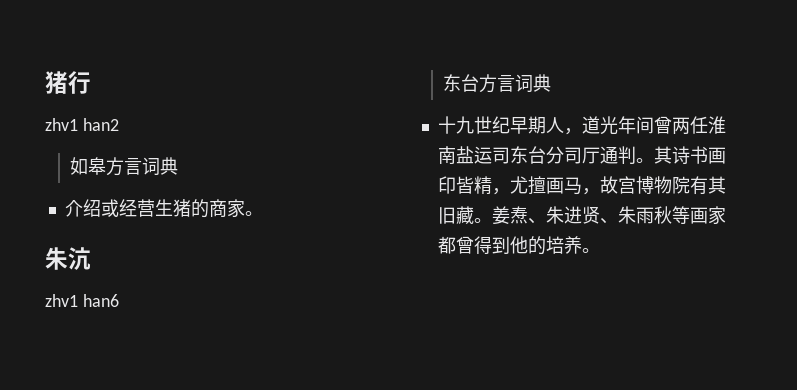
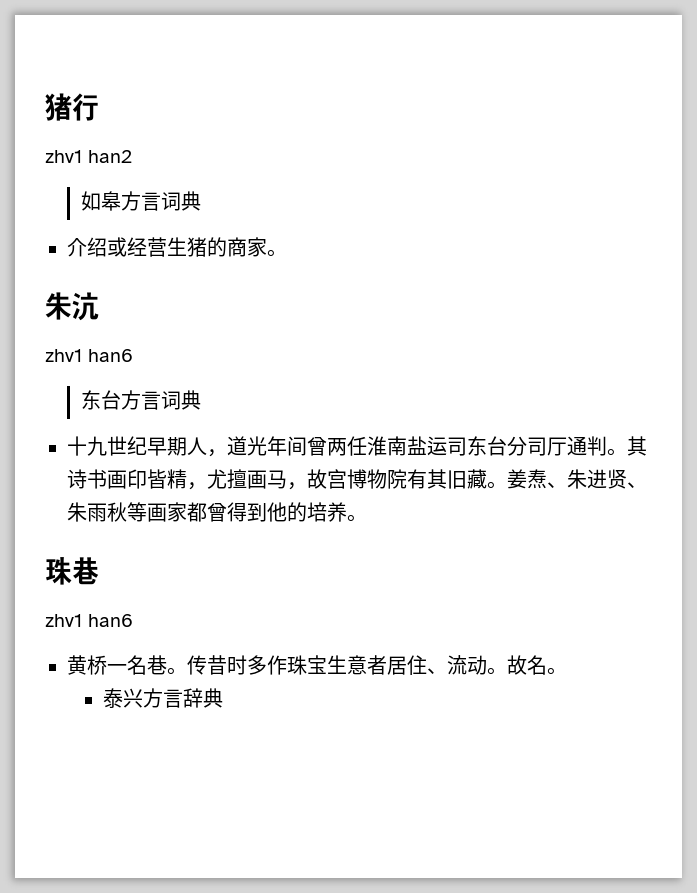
+ 珠巷
+ zhv1 han6
+ 黄桥一名巷。传昔时多作珠宝生意者居住、流动。故名。
+ 泰兴方言辞典

